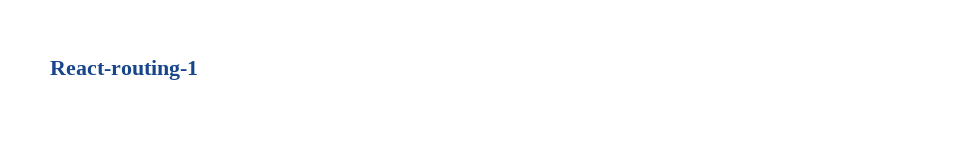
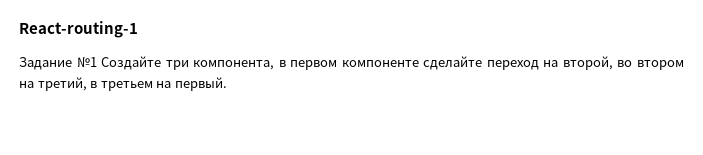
+ Задание №1 Создайте три компонента, в первом компоненте сделайте переход на второй, во втором на третий, в третьем на первый.

